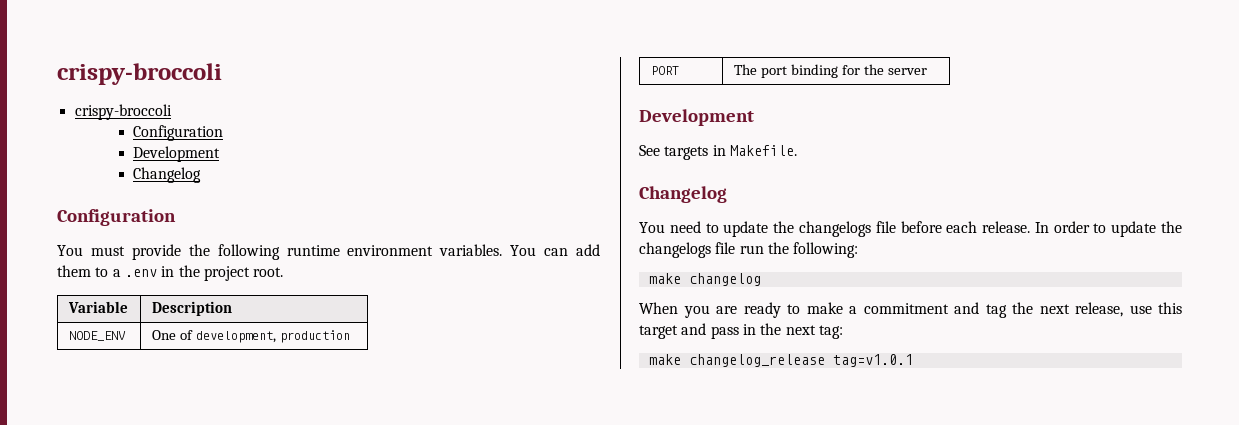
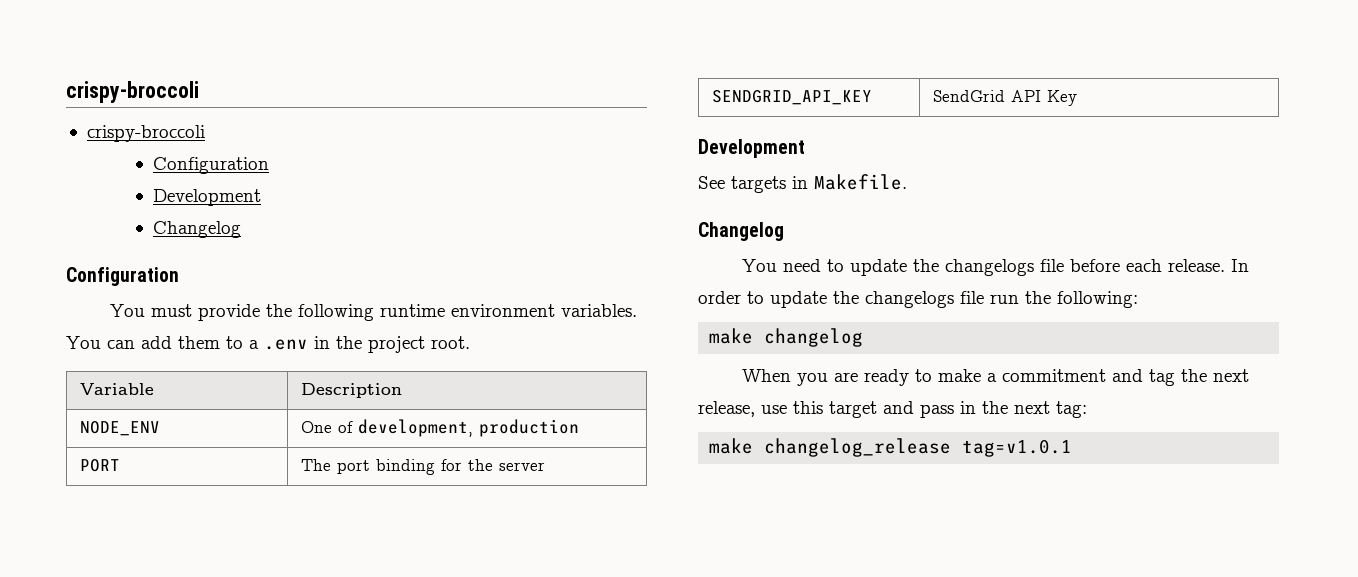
+ SENDGRID_API_KEY | SendGrid API Key

